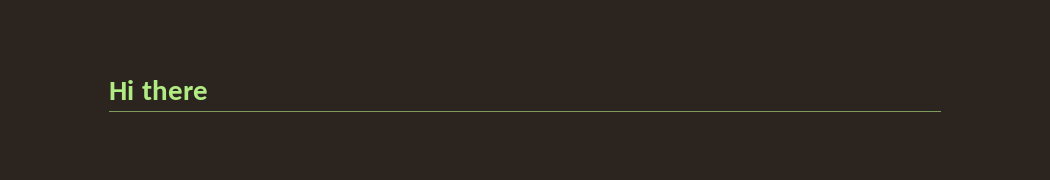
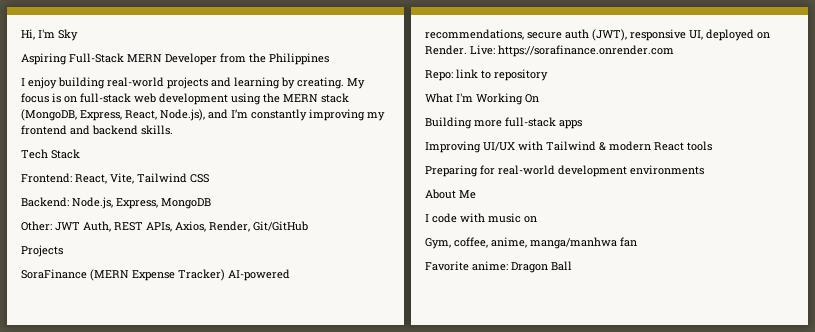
- Hi there
+ Hi, I'm Sky
+ Aspiring Full-Stack MERN Developer from the Philippines
+ I enjoy building real-world projects and learning by creating. My focus is on full-stack web development using the MERN stack (MongoDB, Express, React, Node.js), and I’m constantly improving my frontend and backend skills.
+ Tech Stack
+ Frontend: React, Vite, Tailwind CSS
+ Backend: Node.js, Express, MongoDB
+ Other: JWT Auth, REST APIs, Axios, Render, Git/GitHub
+ Projects
+ SoraFinance (MERN Expense Tracker) AI-powered recommendations, secure auth (JWT), responsive UI, deployed on Render. Live: https://sorafinance.onrender.com
+ Repo: link to repository
+ What I'm Working On
+ Building more full-stack apps
+ Improving UI/UX with Tailwind & modern React tools
+ Preparing for real-world development environments
+ About Me
+ I code with music on
+ Gym, coffee, anime, manga/manhwa fan
+ Favorite anime: Dragon Ball

